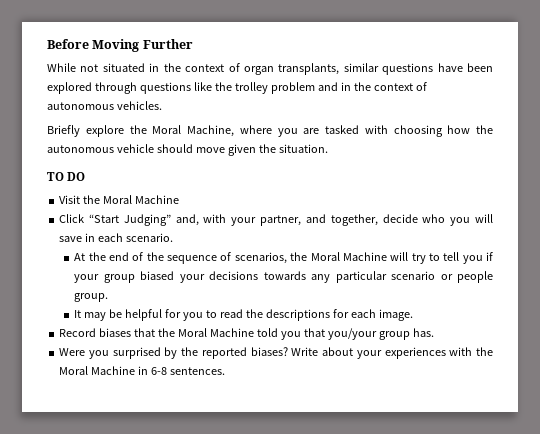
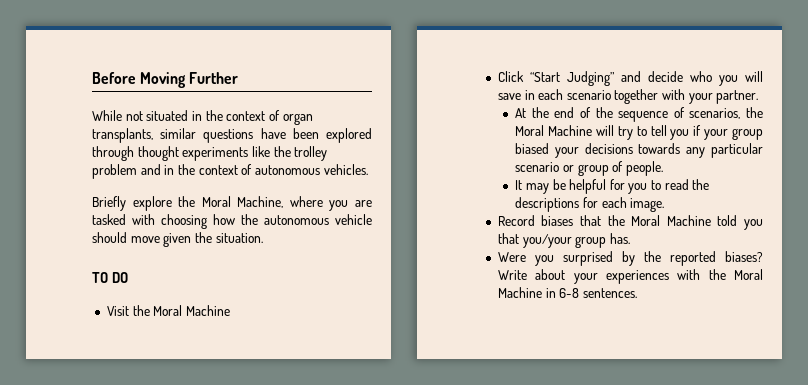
- While not situated in the context of organ transplants, similar questions have been explored through questions like the trolley problem and in the context of autonomous vehicles.
+ While not situated in the context of organ transplants, similar questions have been explored through thought experiments like the trolley problem and in the context of autonomous vehicles.
- Click “Start Judging” and, with your partner, and together, decide who you will save in each scenario.
+ Click “Start Judging” and decide who you will save in each scenario together with your partner.
- At the end of the sequence of scenarios, the Moral Machine will try to tell you if your group biased your decisions towards any particular scenario or people group.
+ At the end of the sequence of scenarios, the Moral Machine will try to tell you if your group biased your decisions towards any particular scenario or group of people.

